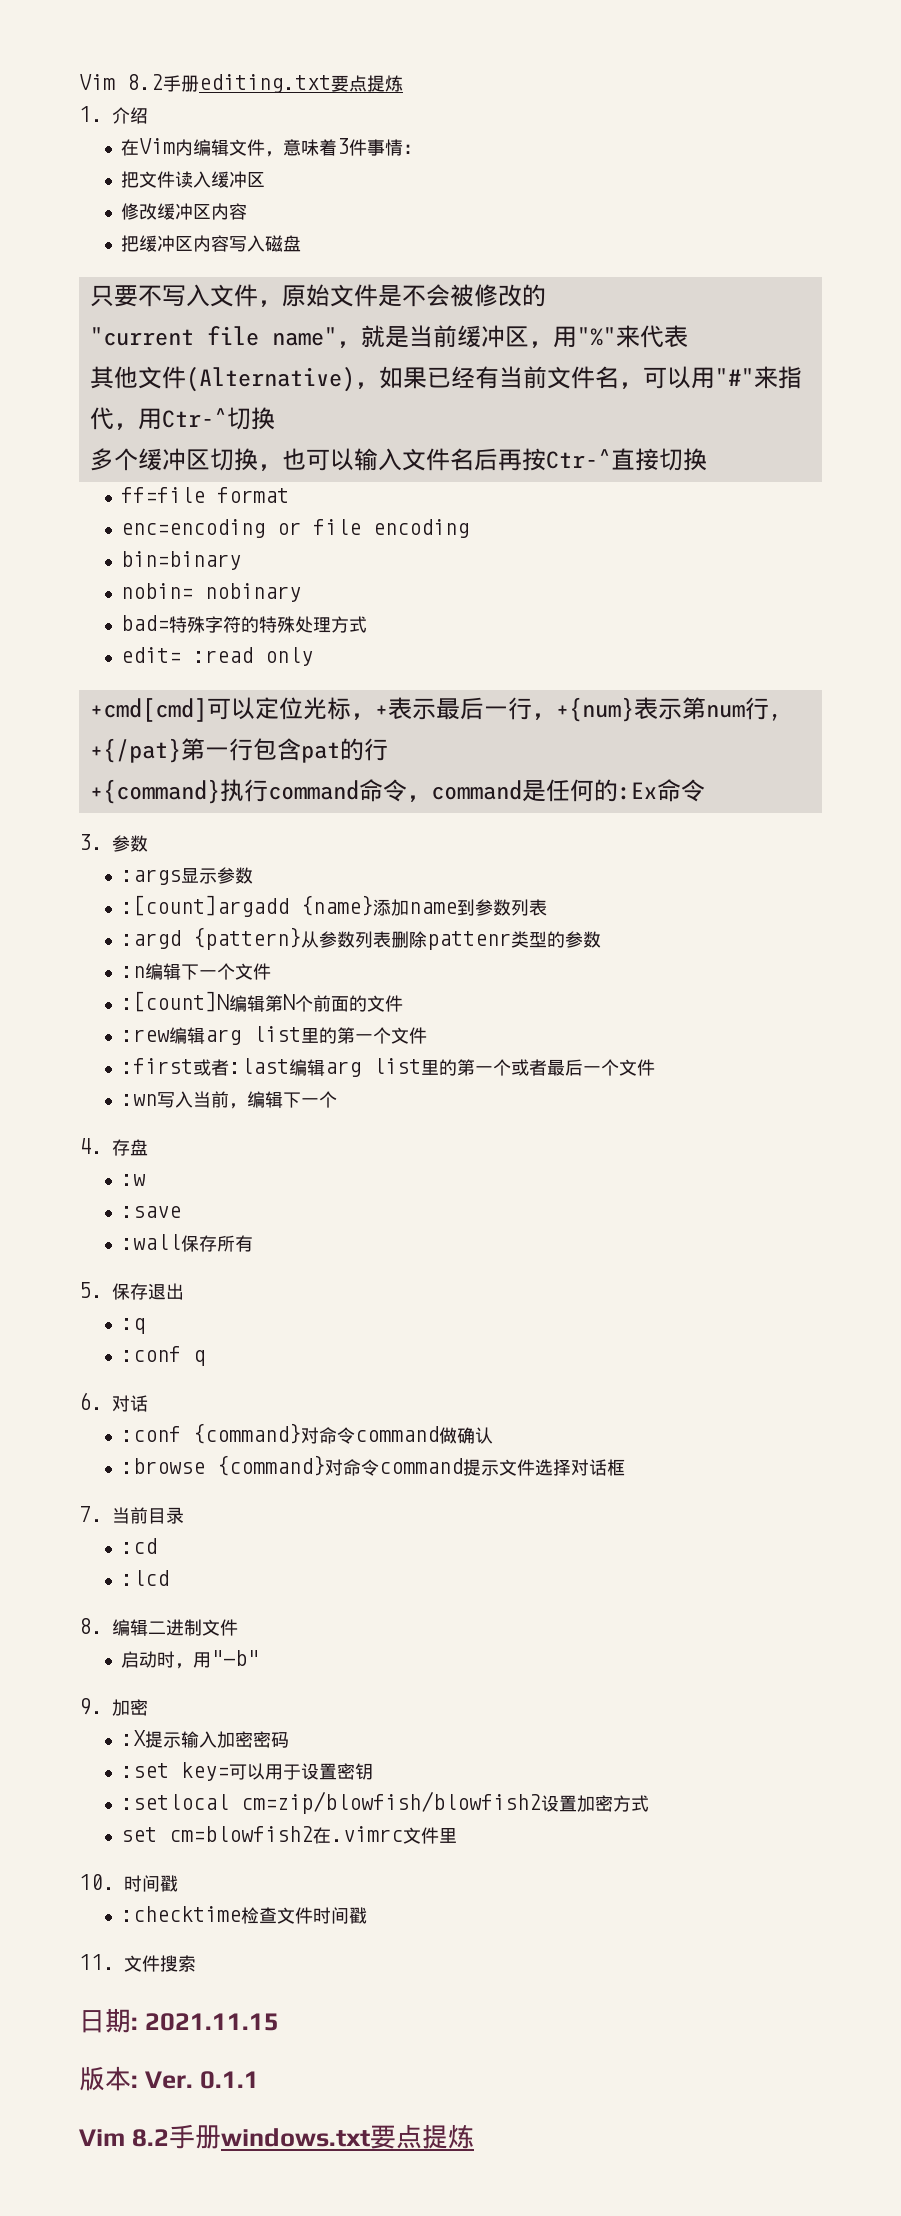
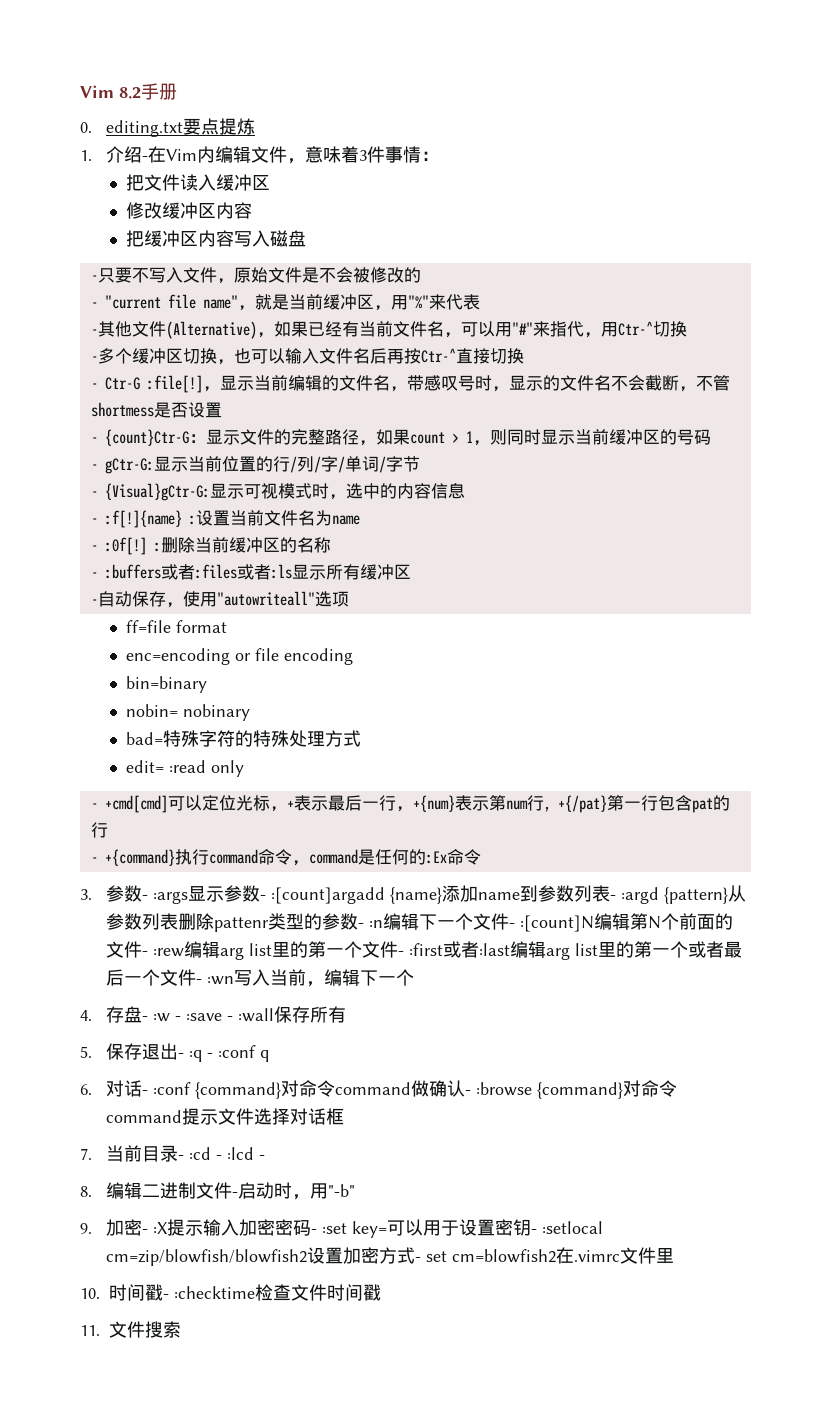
- Vim 8.2手册editing.txt要点提炼
+ Vim 8.2手册
+ 0. editing.txt要点提炼
- 1.介绍
- 在Vim内编辑文件，意味着3件事情：
+ 1.介绍-在Vim内编辑文件，意味着3件事情：
- 只要不写入文件，原始文件是不会被修改的
+ -只要不写入文件，原始文件是不会被修改的
- "current file name"，就是当前缓冲区，用"%"来代表
+ - "current file name"，就是当前缓冲区，用"%"来代表
- 其他文件(Alternative)，如果已经有当前文件名，可以用"#"来指代，用Ctr-^切换
+ -其他文件(Alternative)，如果已经有当前文件名，可以用"#"来指代，用Ctr-^切换
- 多个缓冲区切换，也可以输入文件名后再按Ctr-^直接切换
+ -多个缓冲区切换，也可以输入文件名后再按Ctr-^直接切换
+ - Ctr-G :file[!]，显示当前编辑的文件名，带感叹号时，显示的文件名不会截断，不管shortmess是否设置
+ - {count}Ctr-G：显示文件的完整路径，如果count > 1，则同时显示当前缓冲区的号码
+ - gCtr-G:显示当前位置的行/列/字/单词/字节
+ - {Visual}gCtr-G:显示可视模式时，选中的内容信息
+ - :f[!]{name} :设置当前文件名为name
+ - :0f[!] :删除当前缓冲区的名称
+ - :buffers或者:files或者:ls显示所有缓冲区
+ -自动保存，使用"autowriteall"选项
- +cmd[cmd]可以定位光标，+表示最后一行，+{num}表示第num行, +{/pat}第一行包含pat的行
+ - +cmd[cmd]可以定位光标，+表示最后一行，+{num}表示第num行, +{/pat}第一行包含pat的行
- +{command}执行command命令，command是任何的:Ex命令
+ - +{command}执行command命令，command是任何的:Ex命令
- 3.参数
- :args显示参数
- :[count]argadd {name}添加name到参数列表
- :argd {pattern}从参数列表删除pattenr类型的参数
- :n编辑下一个文件
- :[count]N编辑第N个前面的文件
- :rew编辑arg list里的第一个文件
- :first或者:last编辑arg list里的第一个或者最后一个文件
- :wn写入当前，编辑下一个
+ 3.参数- :args显示参数- :[count]argadd {name}添加name到参数列表- :argd {pattern}从参数列表删除pattenr类型的参数- :n编辑下一个文件- :[count]N编辑第N个前面的文件- :rew编辑arg list里的第一个文件- :first或者:last编辑arg list里的第一个或者最后一个文件- :wn写入当前，编辑下一个
- 4.存盘
- :w
- :save
- :wall保存所有
+ 4.存盘- :w - :save - :wall保存所有
- 5.保存退出
- :q
- :conf q
+ 5.保存退出- :q - :conf q
- 6.对话
- :conf {command}对命令command做确认
- :browse {command}对命令command提示文件选择对话框
+ 6.对话- :conf {command}对命令command做确认- :browse {command}对命令command提示文件选择对话框
- 7.当前目录
- :cd
- :lcd
+ 7.当前目录- :cd - :lcd -
- 8.编辑二进制文件
- 启动时，用"-b"
+ 8.编辑二进制文件-启动时，用"-b"
- 9.加密
- :X提示输入加密密码
- :set key=可以用于设置密钥
- :setlocal cm=zip/blowfish/blowfish2设置加密方式
- set cm=blowfish2在.vimrc文件里
+ 9.加密- :X提示输入加密密码- :set key=可以用于设置密钥- :setlocal cm=zip/blowfish/blowfish2设置加密方式- set cm=blowfish2在.vimrc文件里
- 10.时间戳
- :checktime检查文件时间戳
+ 10.时间戳- :checktime检查文件时间戳
- 日期: 2021.11.15
- 版本: Ver. 0.1.1
- Vim 8.2手册windows.txt要点提炼

